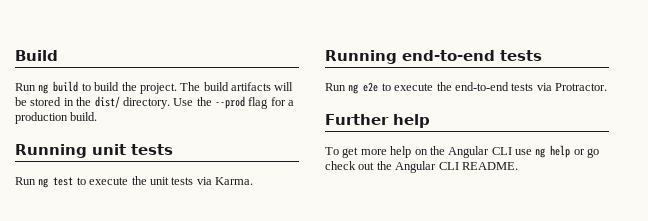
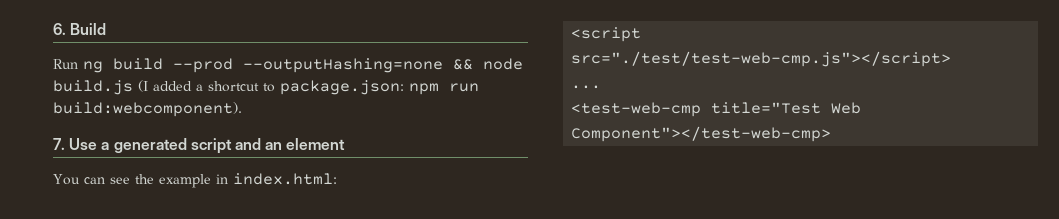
- Build
+ 6. Build
- Run ng build to build the project. The build artifacts will be stored in the dist/ directory. Use the --prod flag for a production build.
- Running unit tests
- Run ng test to execute the unit tests via Karma.
- Running end-to-end tests
- Run ng e2e to execute the end-to-end tests via Protractor.
- Further help
- To get more help on the Angular CLI use ng help or go check out the Angular CLI README.
+ Run ng build --prod --outputHashing=none && node build.js (I added a shortcut to package.json: npm run build:webcomponent).
+ 7. Use a generated script and an element
+ You can see the example in index.html:
+ <script src="./test/test-web-cmp.js"></script>
+ ...
+ <test-web-cmp title="Test Web Component"></test-web-cmp>

